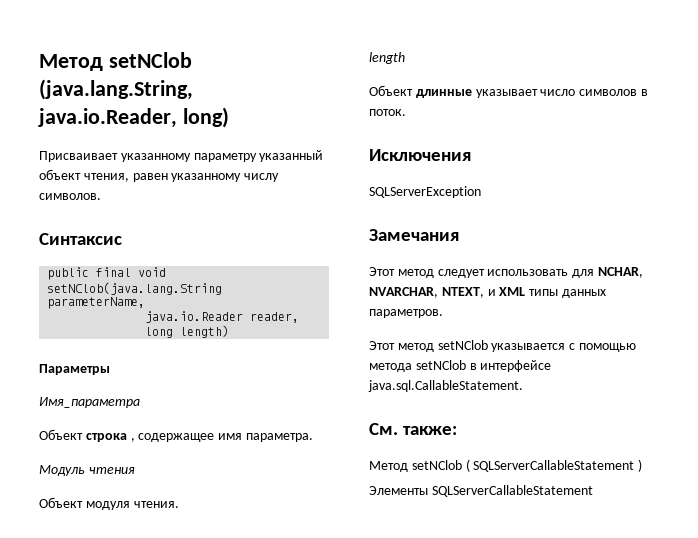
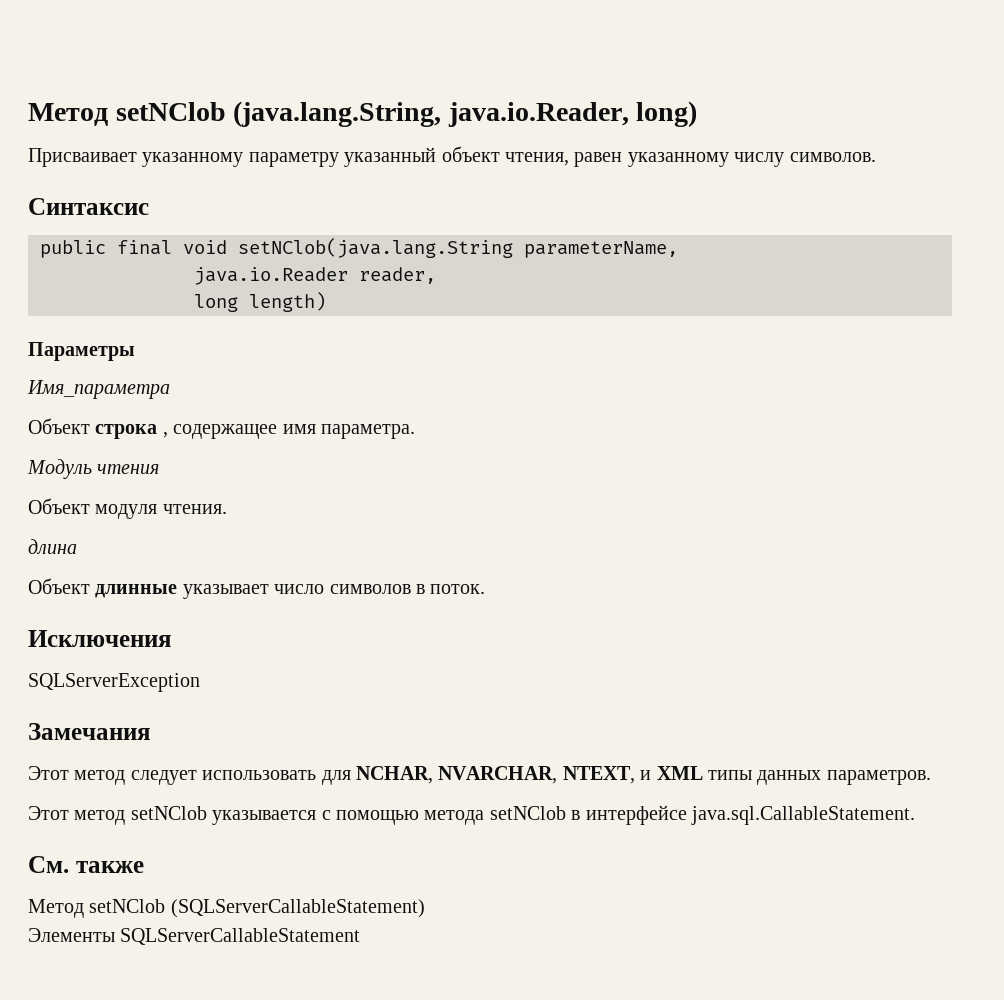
- length
+ длина
- См. также:
- Метод setNClob ( SQLServerCallableStatement )
+ См. также
+ Метод setNClob (SQLServerCallableStatement)

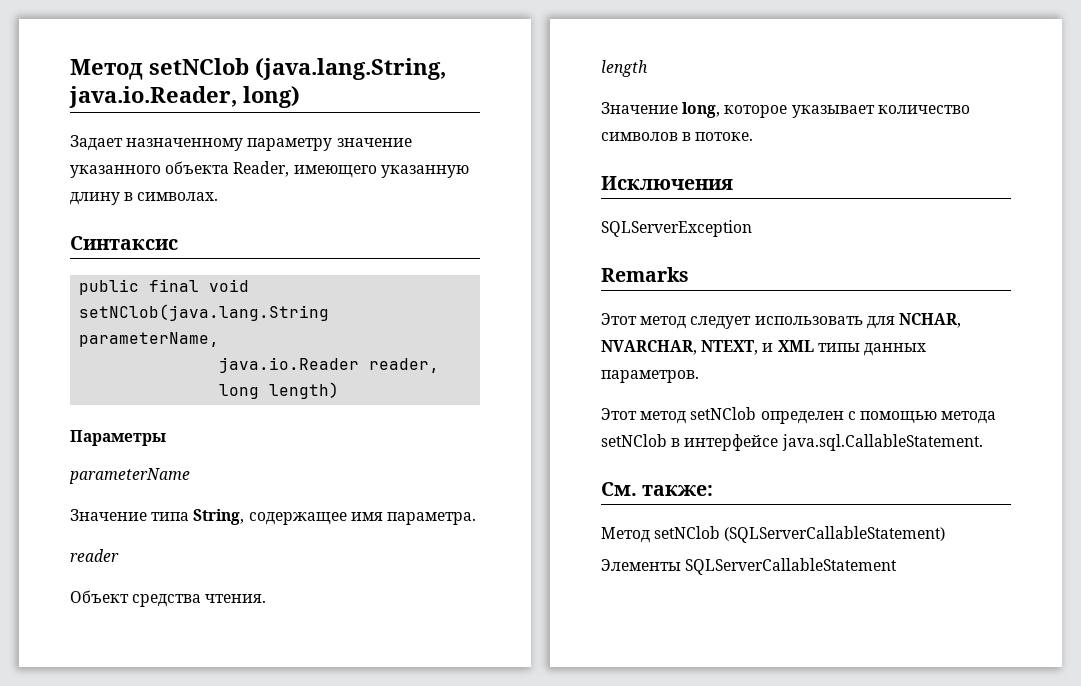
- Присваивает указанному параметру указанный объект чтения, равен указанному числу символов.
+ Задает назначенному параметру значение указанного объекта Reader, имеющего указанную длину в символах.
- Имя_параметра
- Объект строка , содержащее имя параметра.
+ parameterName
+ Значение типа String, содержащее имя параметра.
- Модуль чтения
- Объект модуля чтения.
+ reader
+ Объект средства чтения.
- длина
- Объект длинные указывает число символов в поток.
+ length
+ Значение long, которое указывает количество символов в потоке.
- Замечания
+ Remarks
- Этот метод setNClob указывается с помощью метода setNClob в интерфейсе java.sql.CallableStatement.
+ Этот метод setNClob определен с помощью метода setNClob в интерфейсе java.sql.CallableStatement.
- См. также
+ См. также:

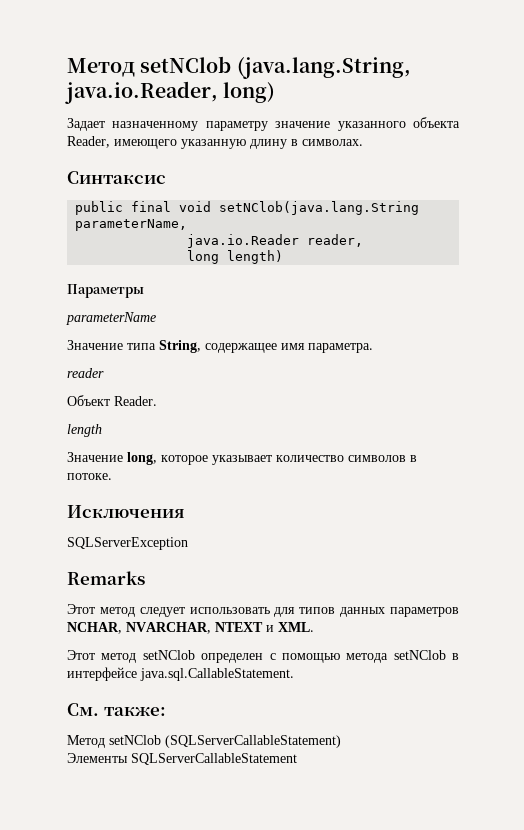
- Объект средства чтения.
+ Объект Reader.
- Этот метод следует использовать для NCHAR, NVARCHAR, NTEXT, и XML типы данных параметров.
+ Этот метод следует использовать для типов данных параметров NCHAR, NVARCHAR, NTEXT и XML.

